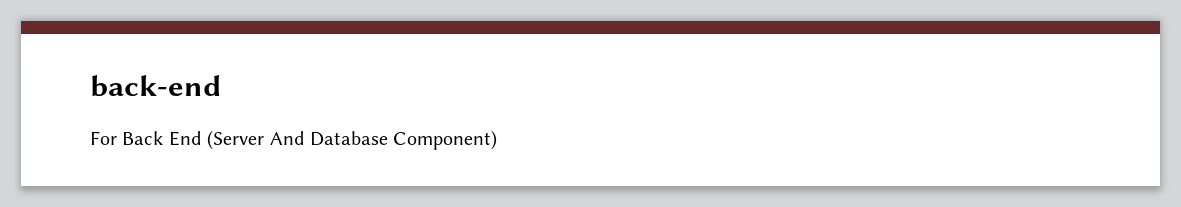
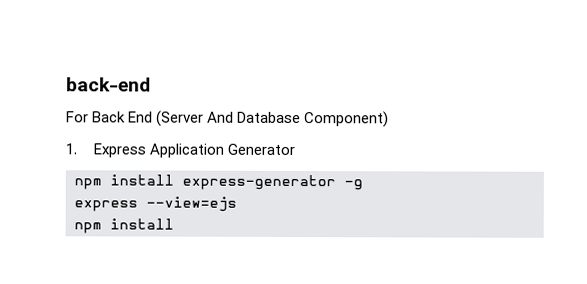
+ 1. Express Application Generator
+ npm install express-generator -g
+ express --view=ejs
+ npm install

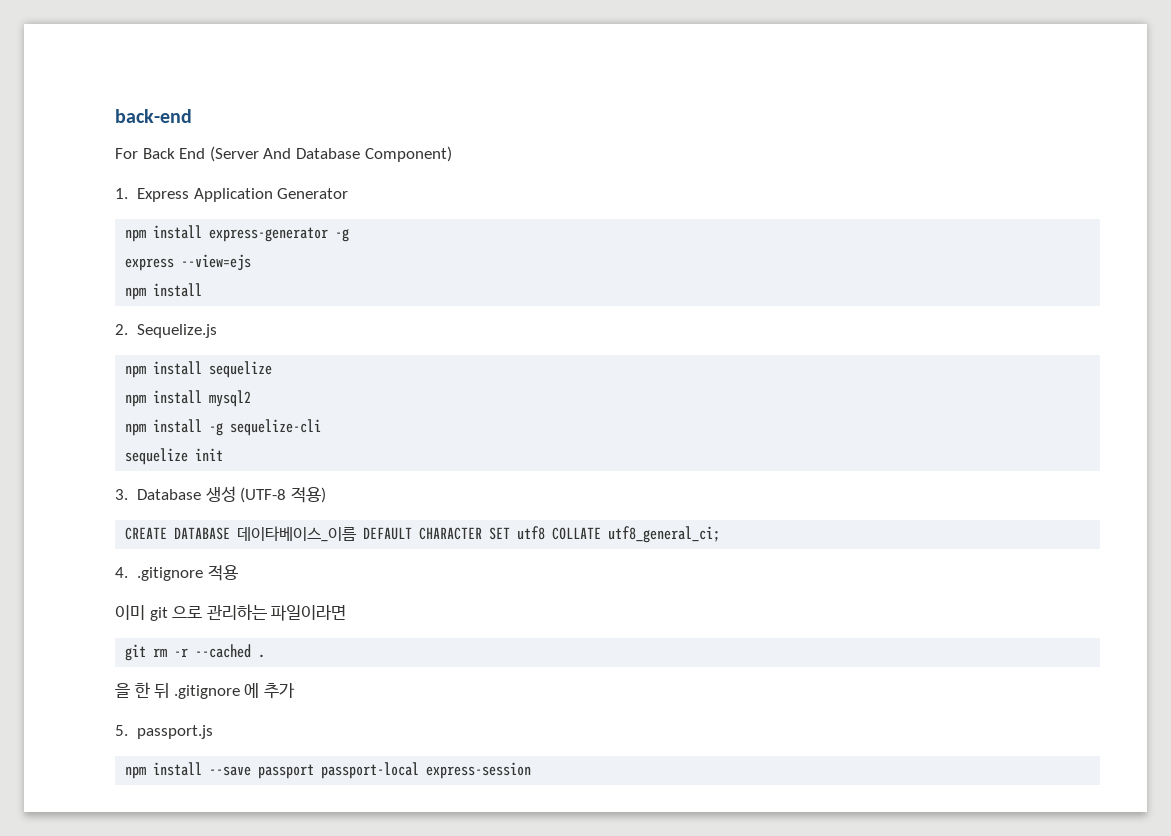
+ 2. Sequelize.js
+ npm install sequelize
+ npm install mysql2
+ npm install -g sequelize-cli
+ sequelize init
+ 3. Database 생성 (UTF-8 적용)
+ CREATE DATABASE 데이타베이스_이름 DEFAULT CHARACTER SET utf8 COLLATE utf8_general_ci;
+ 4. .gitignore 적용
+ 이미 git 으로 관리하는 파일이라면
+ git rm -r --cached .
+ 을 한 뒤 .gitignore 에 추가
+ 5. passport.js
+ npm install --save passport passport-local express-session

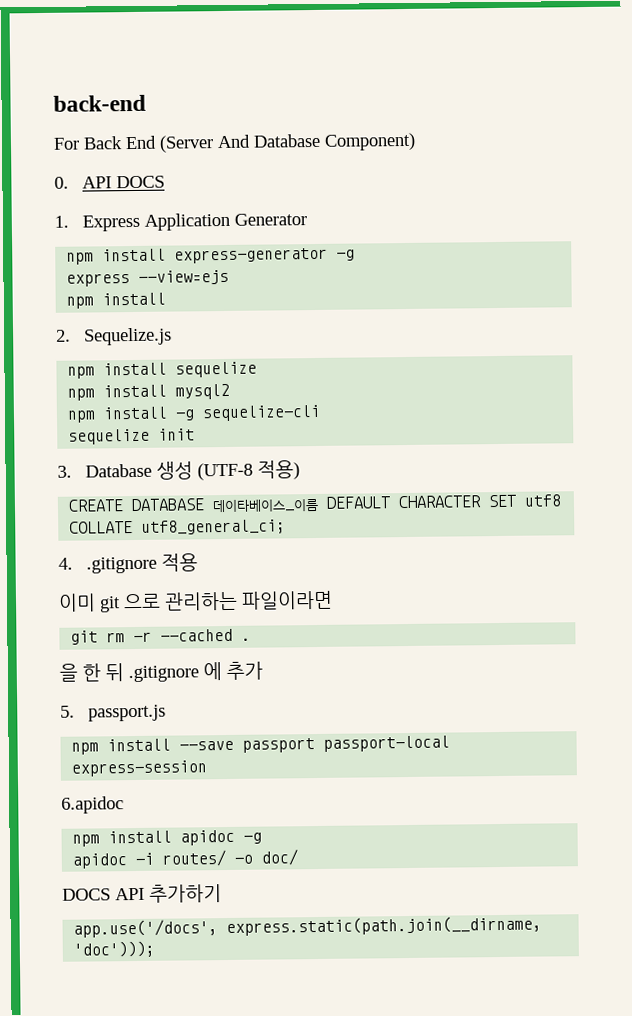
+ 0. API DOCS
+ 6.apidoc
+ npm install apidoc -g
+ apidoc -i routes/ -o doc/
+ DOCS API 추가하기
+ app.use('/docs', express.static(path.join(__dirname, 'doc')));

